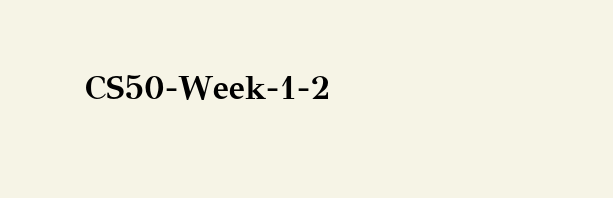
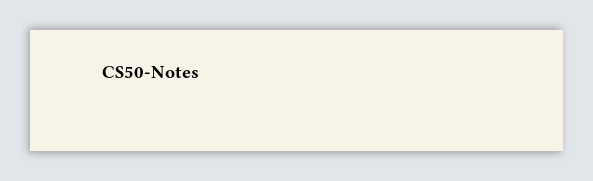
- CS50-Week-1-2
+ CS50-Notes

